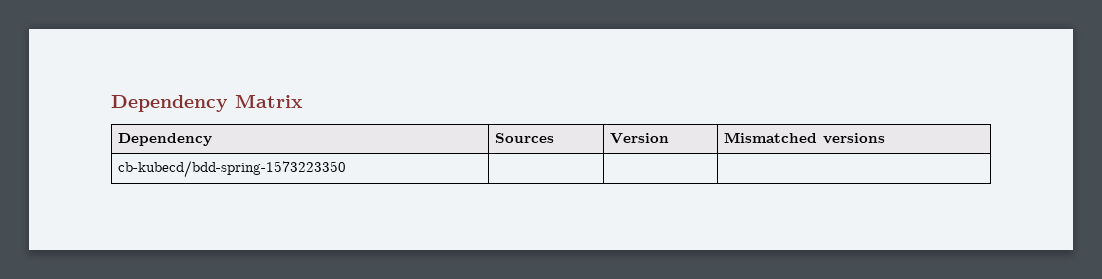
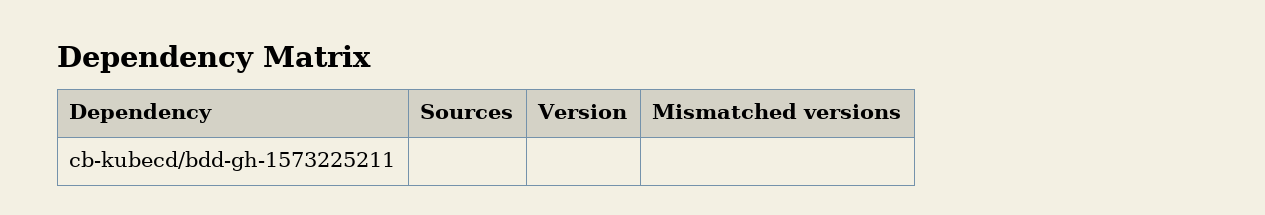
- cb-kubecd/bdd-spring-1573223350 | | |
+ cb-kubecd/bdd-gh-1573225211 | | |

